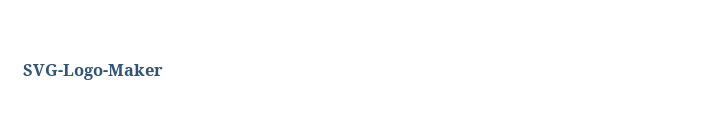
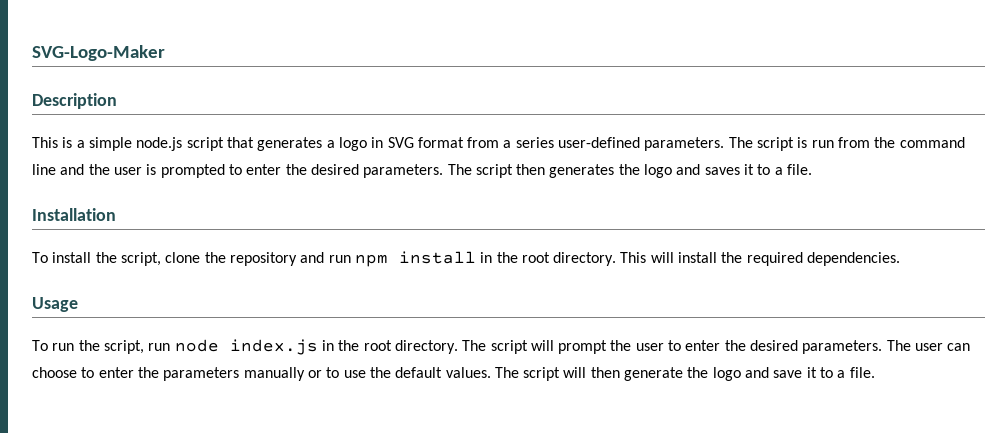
+ Description
+ This is a simple node.js script that generates a logo in SVG format from a series user-defined parameters. The script is run from the command line and the user is prompted to enter the desired parameters. The script then generates the logo and saves it to a file.
+ Installation
+ To install the script, clone the repository and run npm install in the root directory. This will install the required dependencies.
+ Usage
+ To run the script, run node index.js in the root directory. The script will prompt the user to enter the desired parameters. The user can choose to enter the parameters manually or to use the default values. The script will then generate the logo and save it to a file.

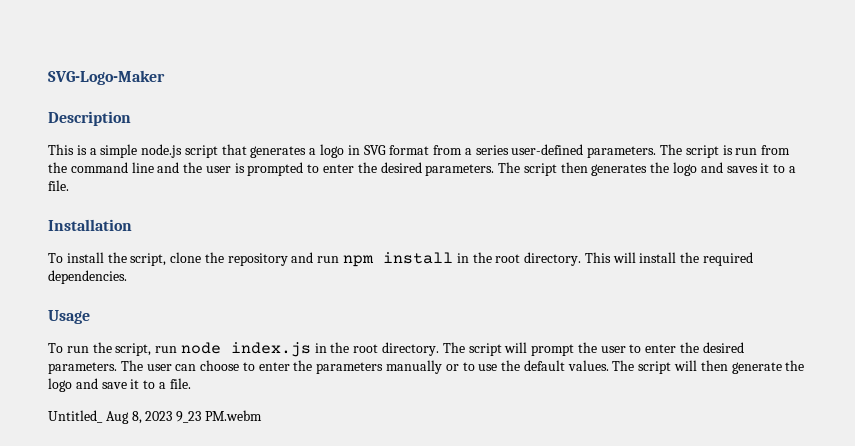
+ Untitled_ Aug 8, 2023 9_23 PM.webm

